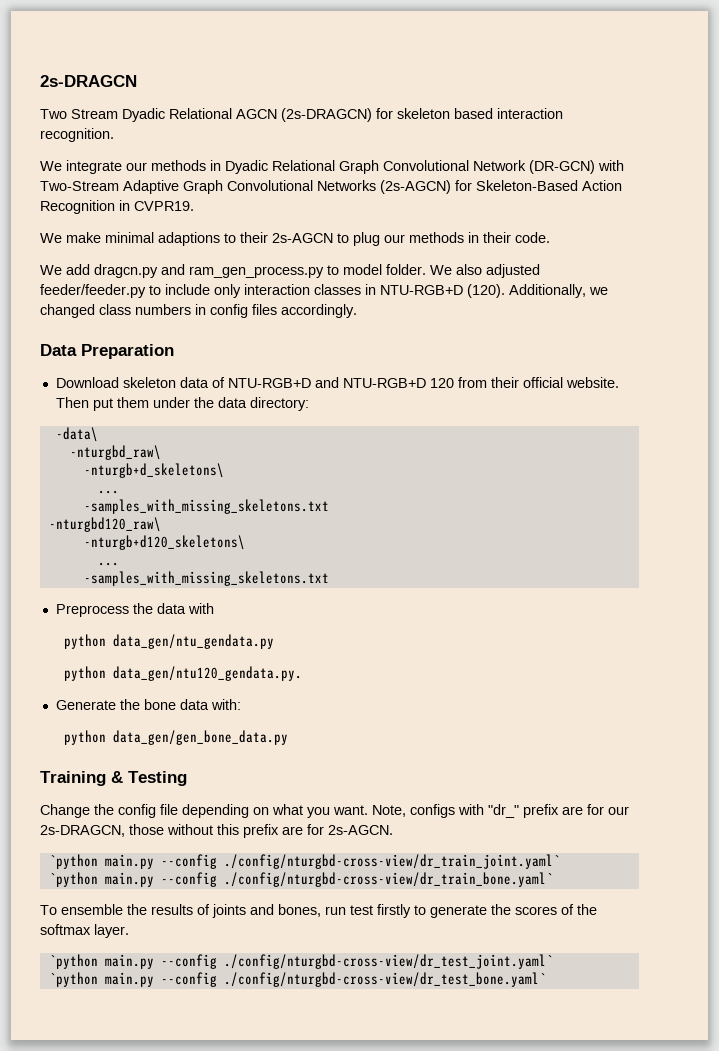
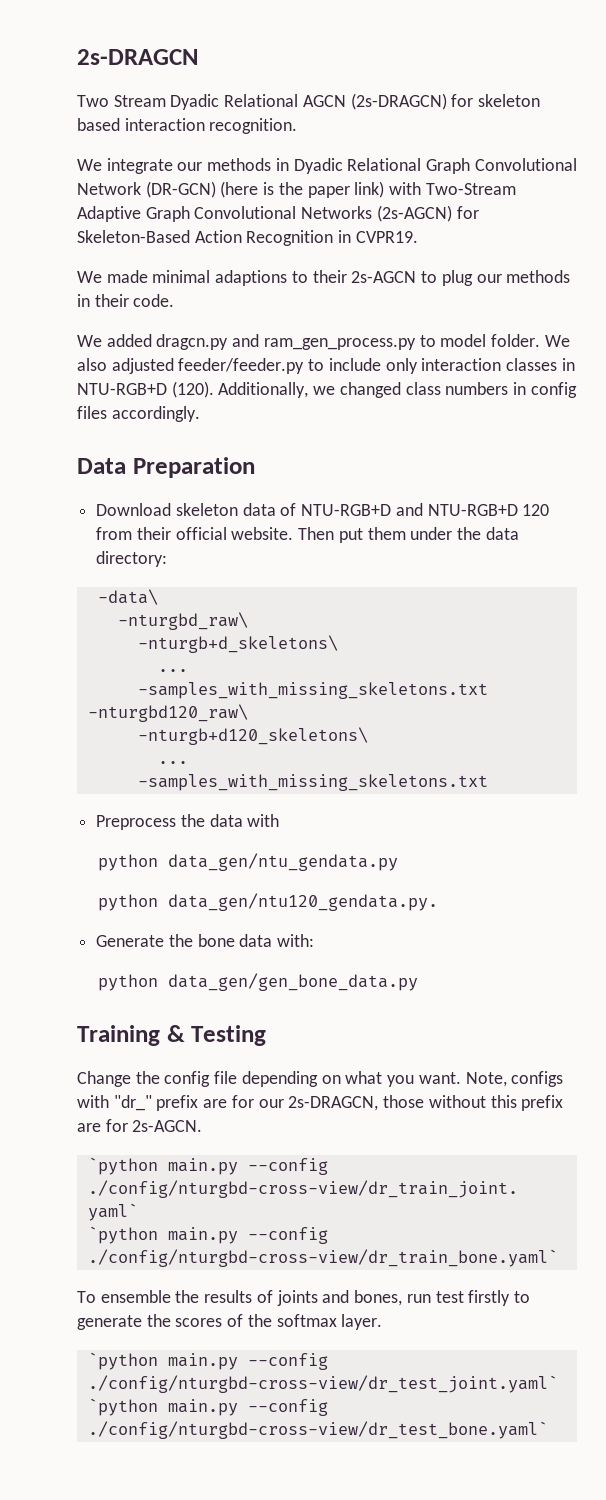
- We integrate our methods in Dyadic Relational Graph Convolutional Network (DR-GCN) with Two-Stream Adaptive Graph Convolutional Networks (2s-AGCN) for Skeleton-Based Action Recognition in CVPR19.
+ We integrate our methods in Dyadic Relational Graph Convolutional Network (DR-GCN) (here is the paper link) with Two-Stream Adaptive Graph Convolutional Networks (2s-AGCN) for Skeleton-Based Action Recognition in CVPR19.
- We make minimal adaptions to their 2s-AGCN to plug our methods in their code.
+ We made minimal adaptions to their 2s-AGCN to plug our methods in their code.
- We add dragcn.py and ram_gen_process.py to model folder.
+ We added dragcn.py and ram_gen_process.py to model folder.

